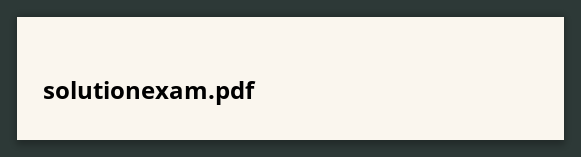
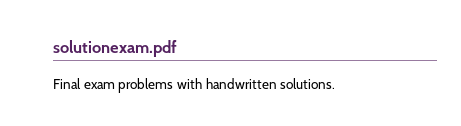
+ Final exam problems with handwritten solutions.

